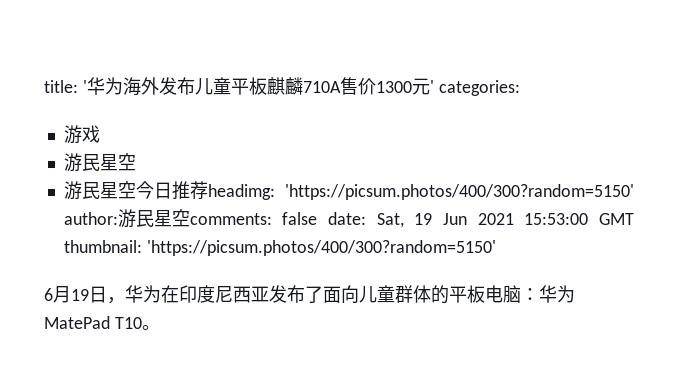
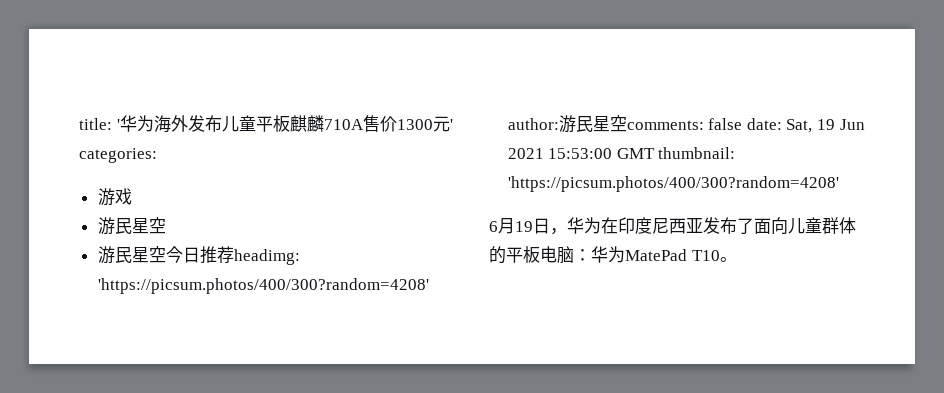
- 游民星空今日推荐headimg: 'https://picsum.photos/400/300?random=5150' author:游民星空comments: false date: Sat, 19 Jun 2021 15:53:00 GMT thumbnail: 'https://picsum.photos/400/300?random=5150'
+ 游民星空今日推荐headimg: 'https://picsum.photos/400/300?random=4208' author:游民星空comments: false date: Sat, 19 Jun 2021 15:53:00 GMT thumbnail: 'https://picsum.photos/400/300?random=4208'

